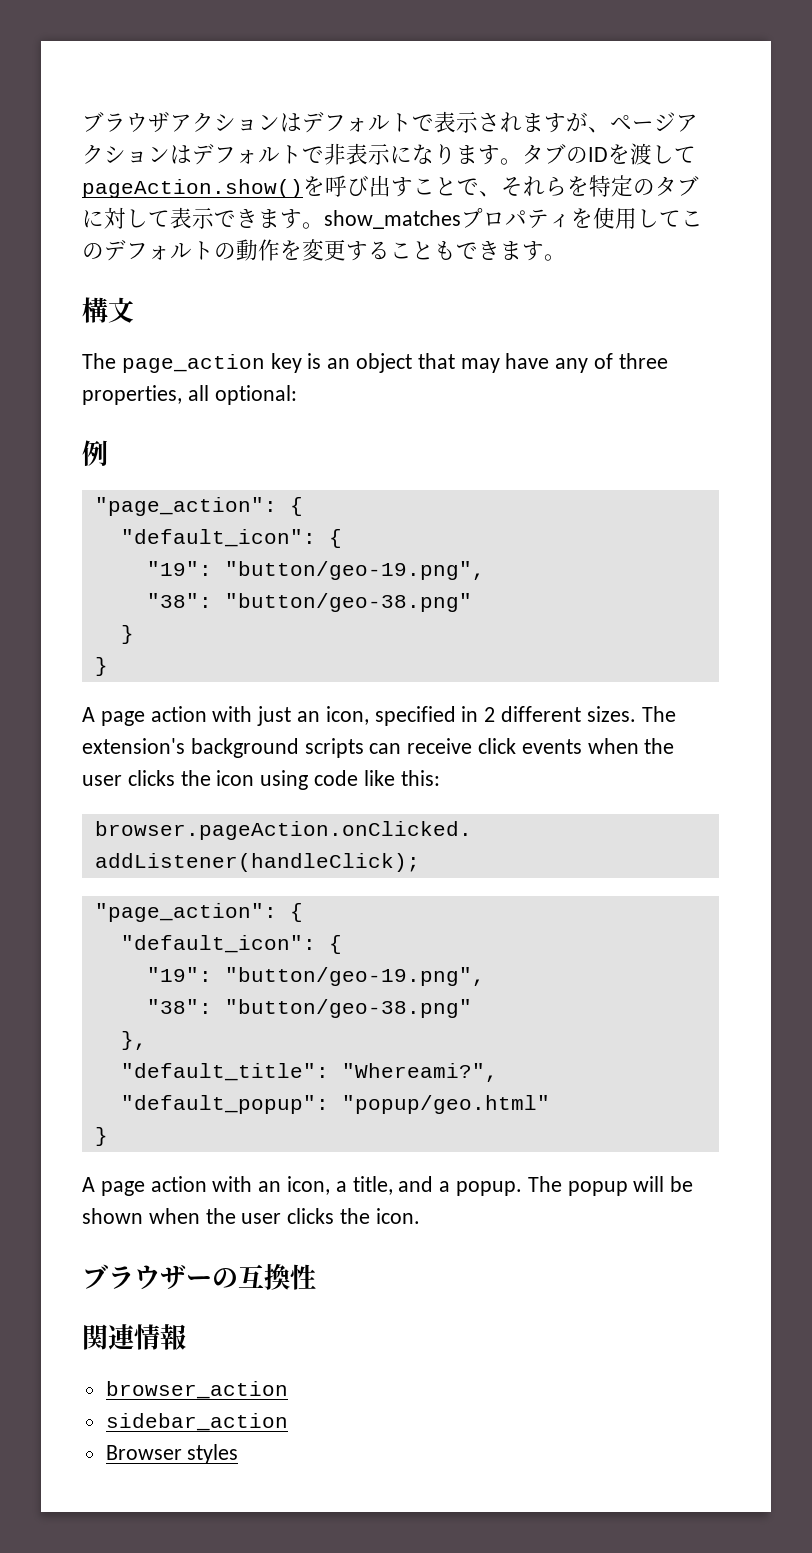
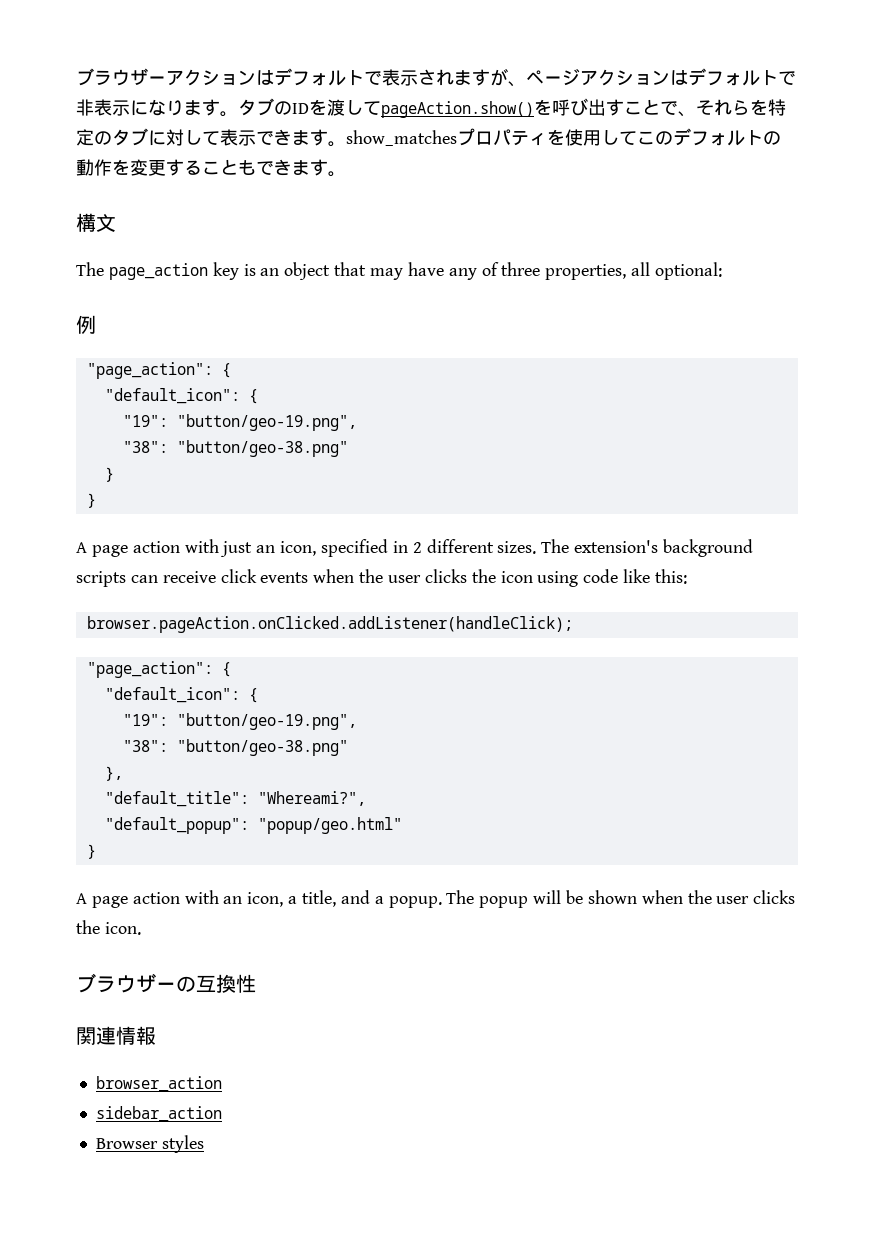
- ブラウザアクションはデフォルトで表示されますが、ページアクションはデフォルトで非表示になります。
+ ブラウザーアクションはデフォルトで表示されますが、ページアクションはデフォルトで非表示になります。

